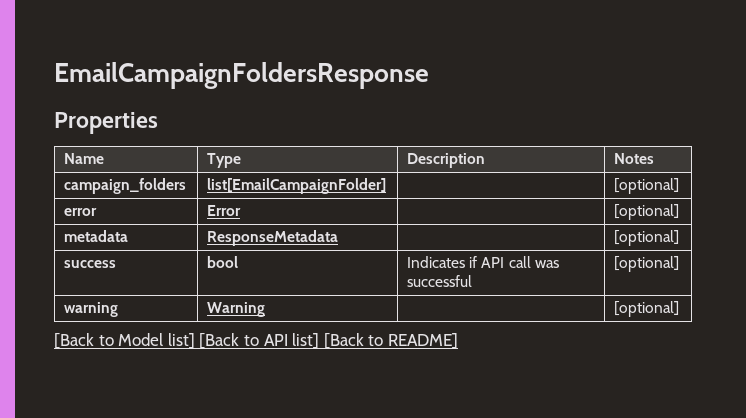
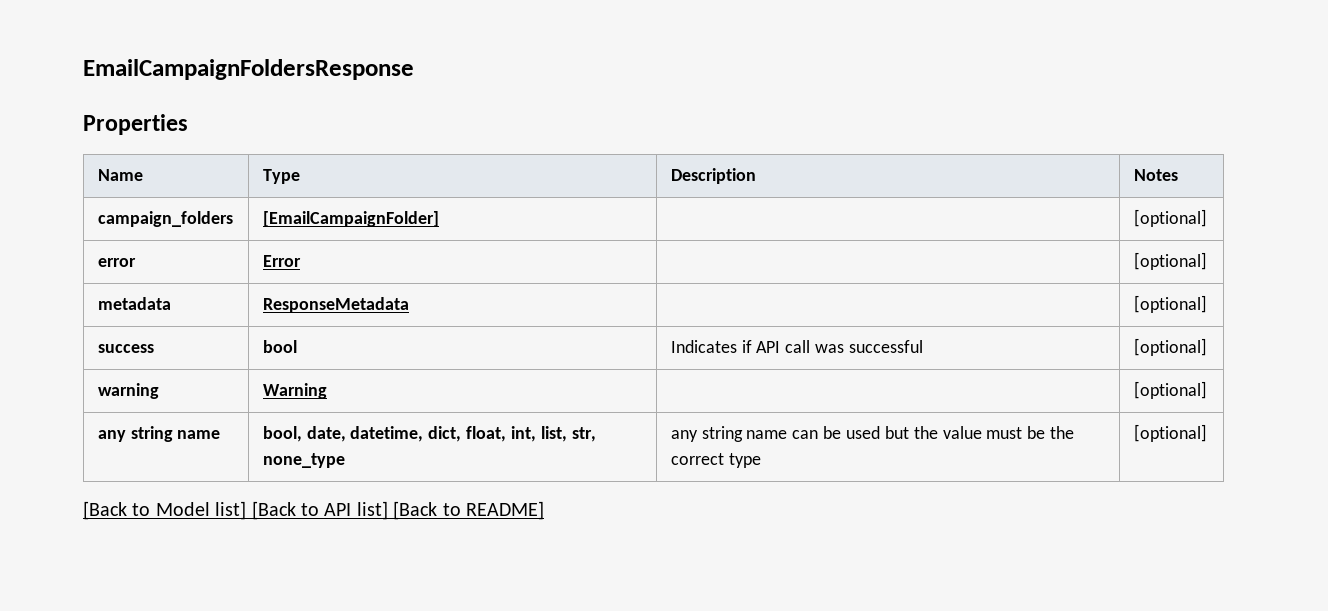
- campaign_folders | list[EmailCampaignFolder] | | [optional]
+ campaign_folders | [EmailCampaignFolder] | | [optional]
+ any string name | bool, date, datetime, dict, float, int, list, str, none_type | any string name can be used but the value must be the correct type | [optional]

